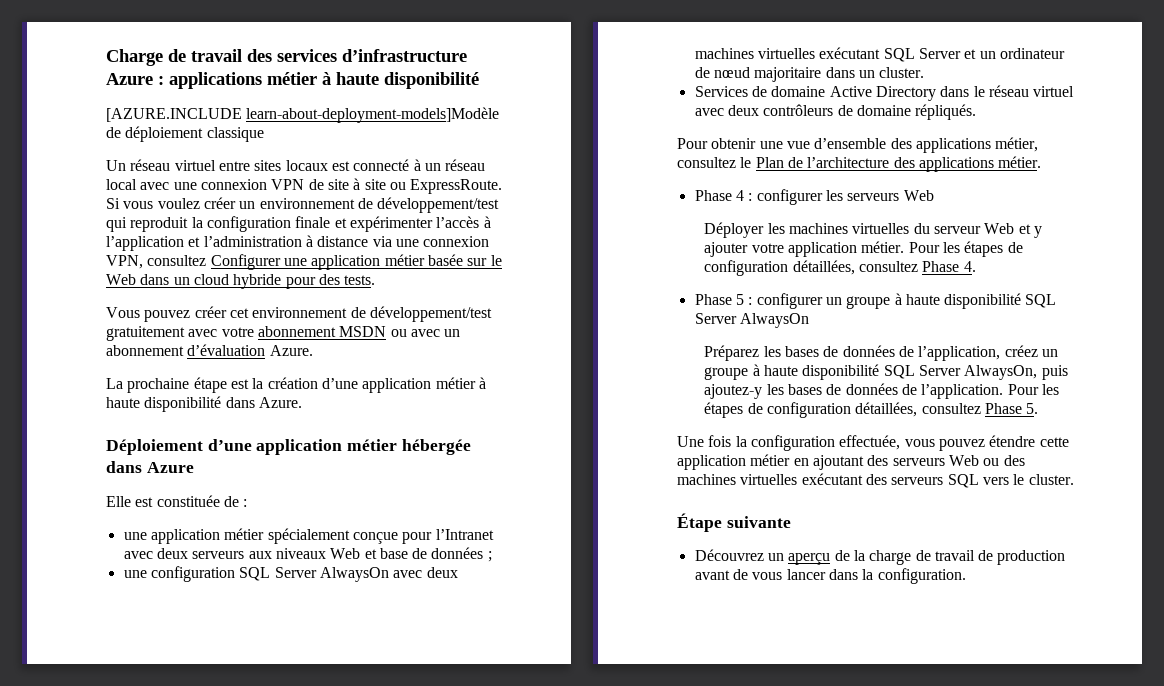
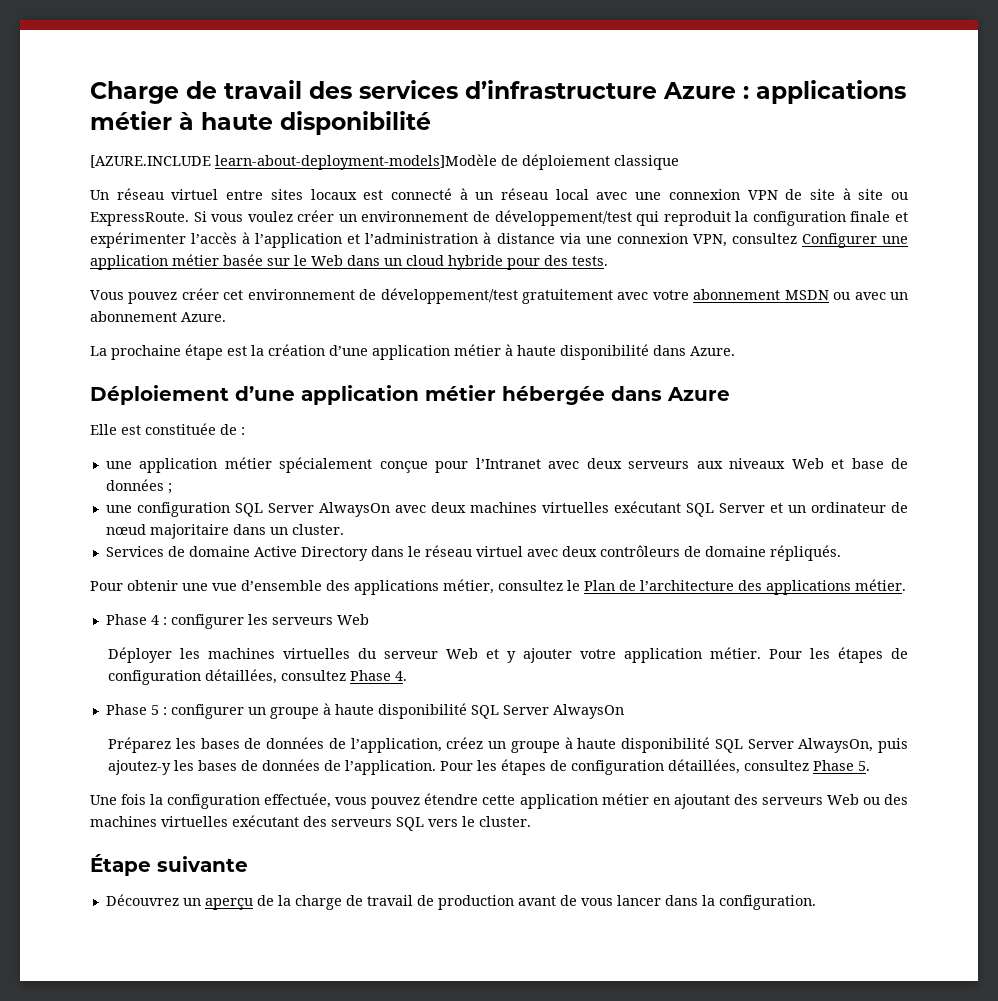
- Vous pouvez créer cet environnement de développement/test gratuitement avec votre abonnement MSDN ou avec un abonnement d’évaluation Azure.
+ Vous pouvez créer cet environnement de développement/test gratuitement avec votre abonnement MSDN ou avec un abonnement Azure.

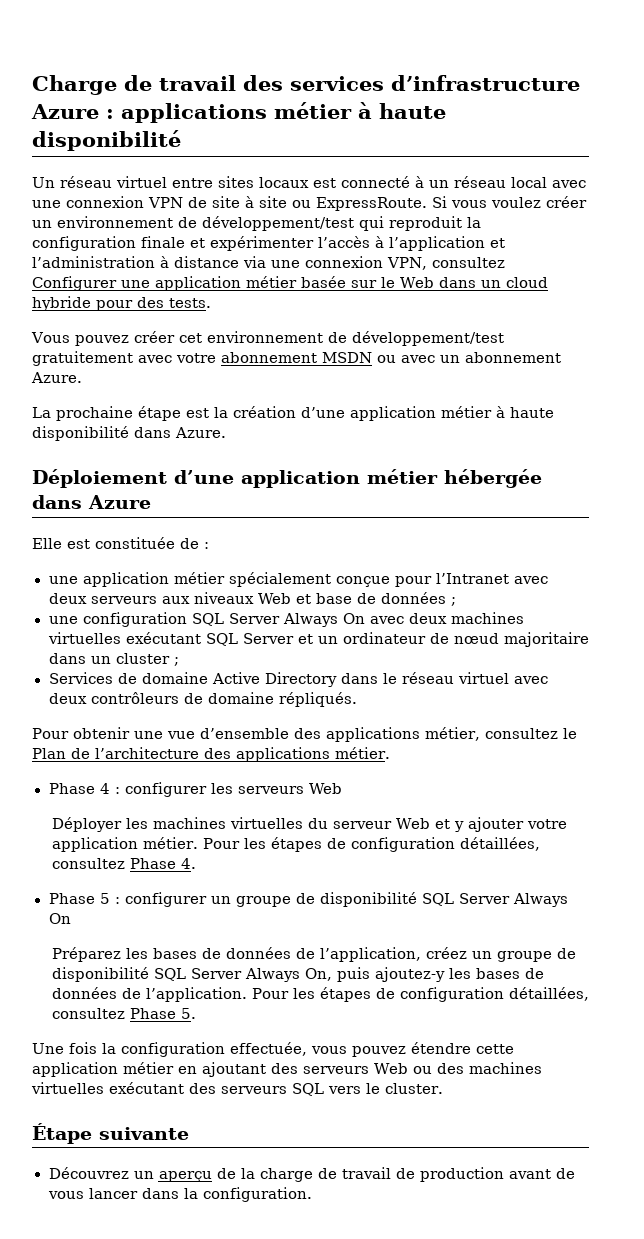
- [AZURE.INCLUDE learn-about-deployment-models]Modèle de déploiement classique
- une configuration SQL Server AlwaysOn avec deux machines virtuelles exécutant SQL Server et un ordinateur de nœud majoritaire dans un cluster.
+ une configuration SQL Server Always On avec deux machines virtuelles exécutant SQL Server et un ordinateur de nœud majoritaire dans un cluster ;
- Phase 5 : configurer un groupe à haute disponibilité SQL Server AlwaysOn
+ Phase 5 : configurer un groupe de disponibilité SQL Server Always On
- Préparez les bases de données de l’application, créez un groupe à haute disponibilité SQL Server AlwaysOn, puis ajoutez-y les bases de données de l’application.
+ Préparez les bases de données de l’application, créez un groupe de disponibilité SQL Server Always On, puis ajoutez-y les bases de données de l’application.

